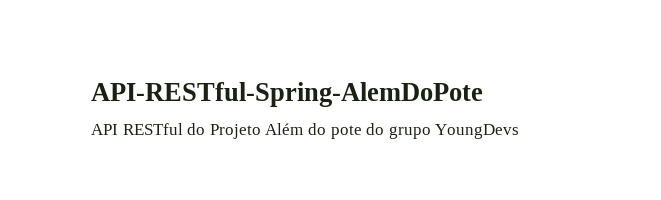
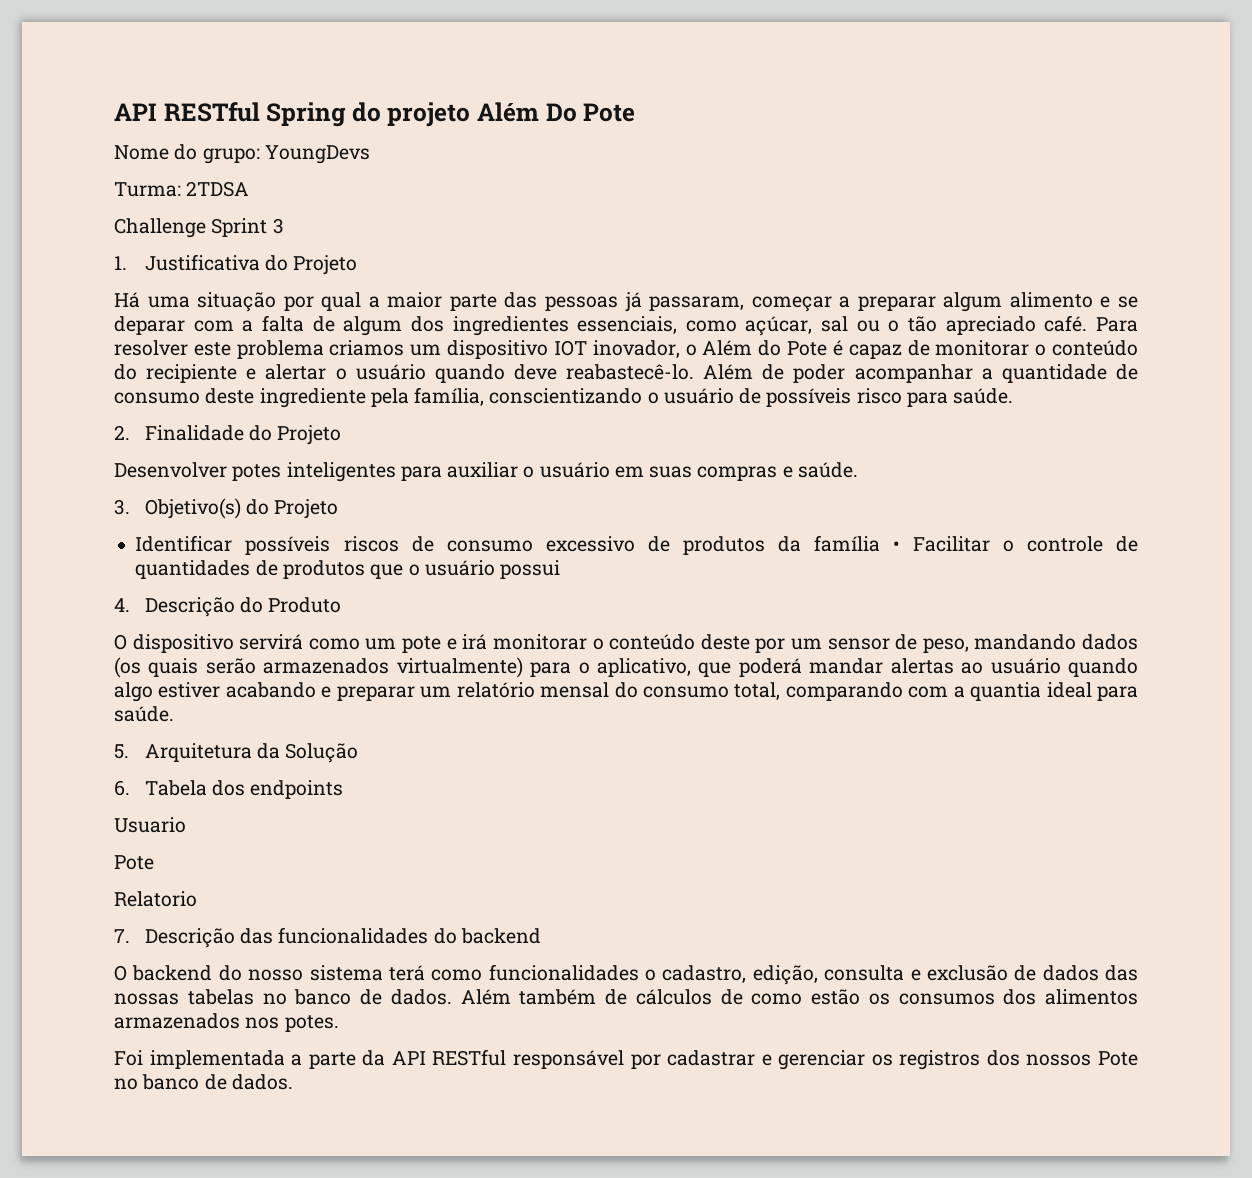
- API-RESTful-Spring-AlemDoPote
- API RESTful do Projeto Além do pote do grupo YoungDevs
+ API RESTful Spring do projeto Além Do Pote
+ Nome do grupo: YoungDevs
+ Turma: 2TDSA
+ Challenge Sprint 3
+ 1. Justificativa do Projeto
+ Há uma situação por qual a maior parte das pessoas já passaram, começar a preparar algum alimento e se deparar com a falta de algum dos ingredientes essenciais, como açúcar, sal ou o tão apreciado café. Para resolver este problema criamos um dispositivo IOT inovador, o Além do Pote é capaz de monitorar o conteúdo do recipiente e alertar o usuário quando deve reabastecê-lo. Além de poder acompanhar a quantidade de consumo deste ingrediente pela família, conscientizando o usuário de possíveis risco para saúde.
+ 2. Finalidade do Projeto
+ Desenvolver potes inteligentes para auxiliar o usuário em suas compras e saúde.
+ 3. Objetivo(s) do Projeto
+ Identificar possíveis riscos de consumo excessivo de produtos da família • Facilitar o controle de quantidades de produtos que o usuário possui
+ 4. Descrição do Produto
+ O dispositivo servirá como um pote e irá monitorar o conteúdo deste por um sensor de peso, mandando dados (os quais serão armazenados virtualmente) para o aplicativo, que poderá mandar alertas ao usuário quando algo estiver acabando e preparar um relatório mensal do consumo total, comparando com a quantia ideal para saúde.
+ 5. Arquitetura da Solução
+ 6. Tabela dos endpoints
+ Usuario
+ Pote
+ Relatorio
+ 7. Descrição das funcionalidades do backend
+ O backend do nosso sistema terá como funcionalidades o cadastro, edição, consulta e exclusão de dados das nossas tabelas no banco de dados. Além também de cálculos de como estão os consumos dos alimentos armazenados nos potes.
+ Foi implementada a parte da API RESTful responsável por cadastrar e gerenciar os registros dos nossos Pote no banco de dados.

